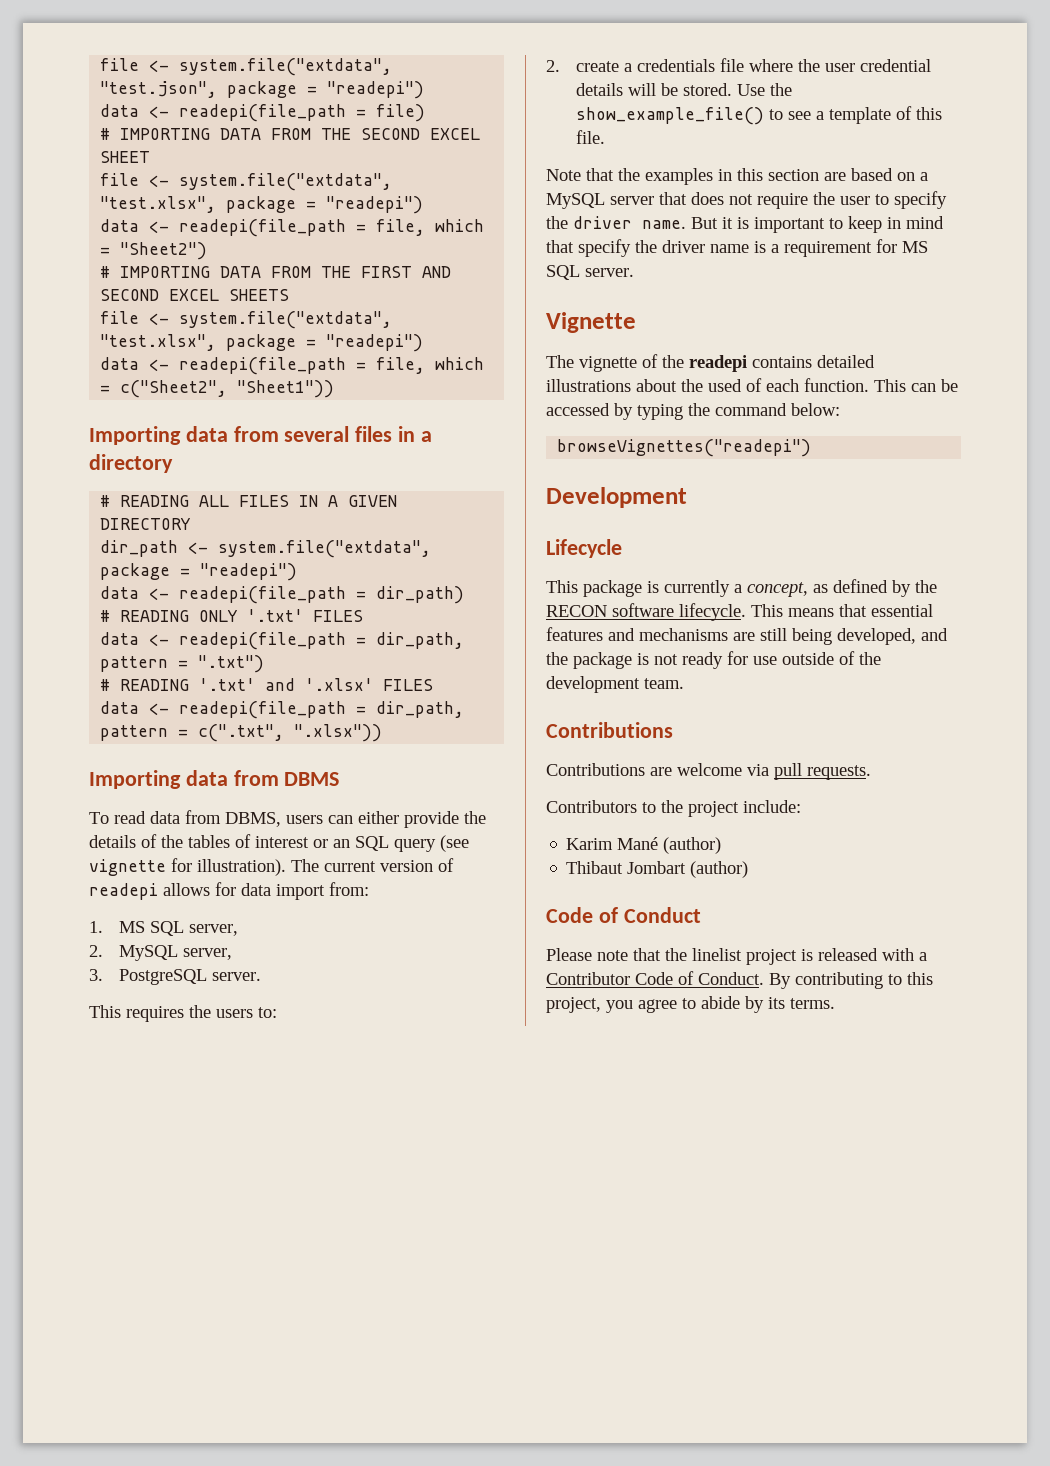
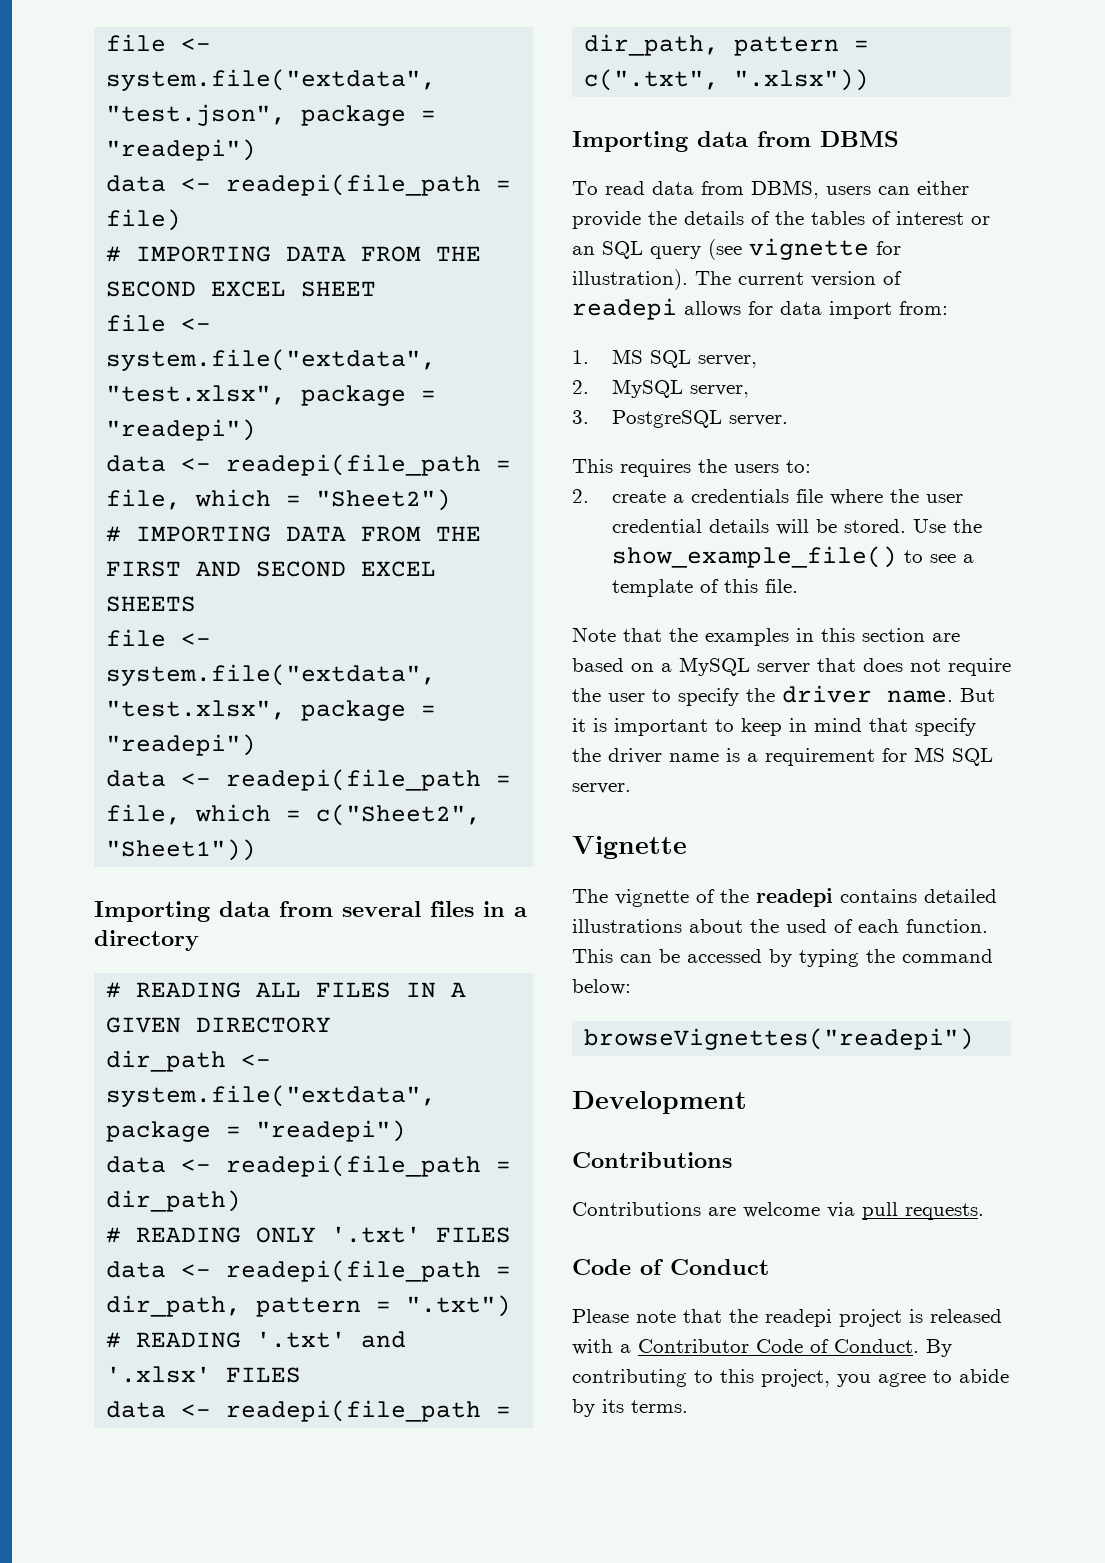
- Lifecycle
- This package is currently a concept, as defined by the RECON software lifecycle. This means that essential features and mechanisms are still being developed, and the package is not ready for use outside of the development team.
- Contributors to the project include:
- Karim Mané (author)
- Thibaut Jombart (author)
- Please note that the linelist project is released with a Contributor Code of Conduct.
+ Please note that the readepi project is released with a Contributor Code of Conduct.

